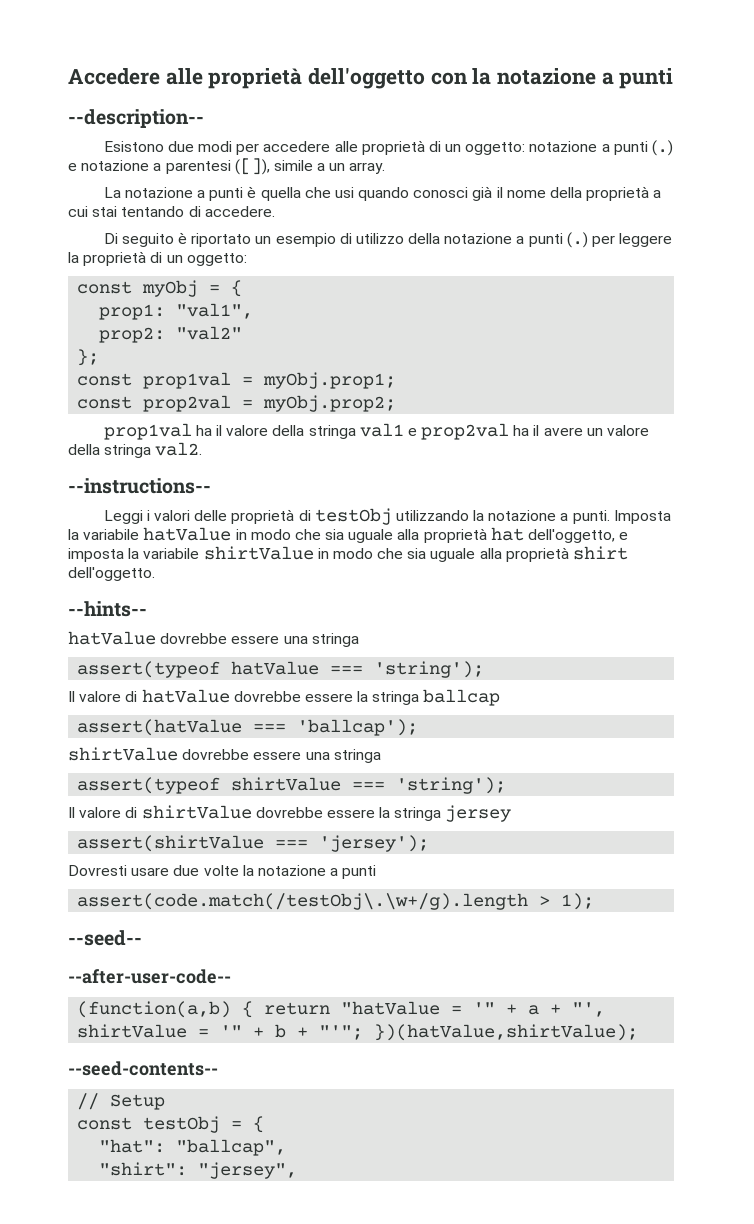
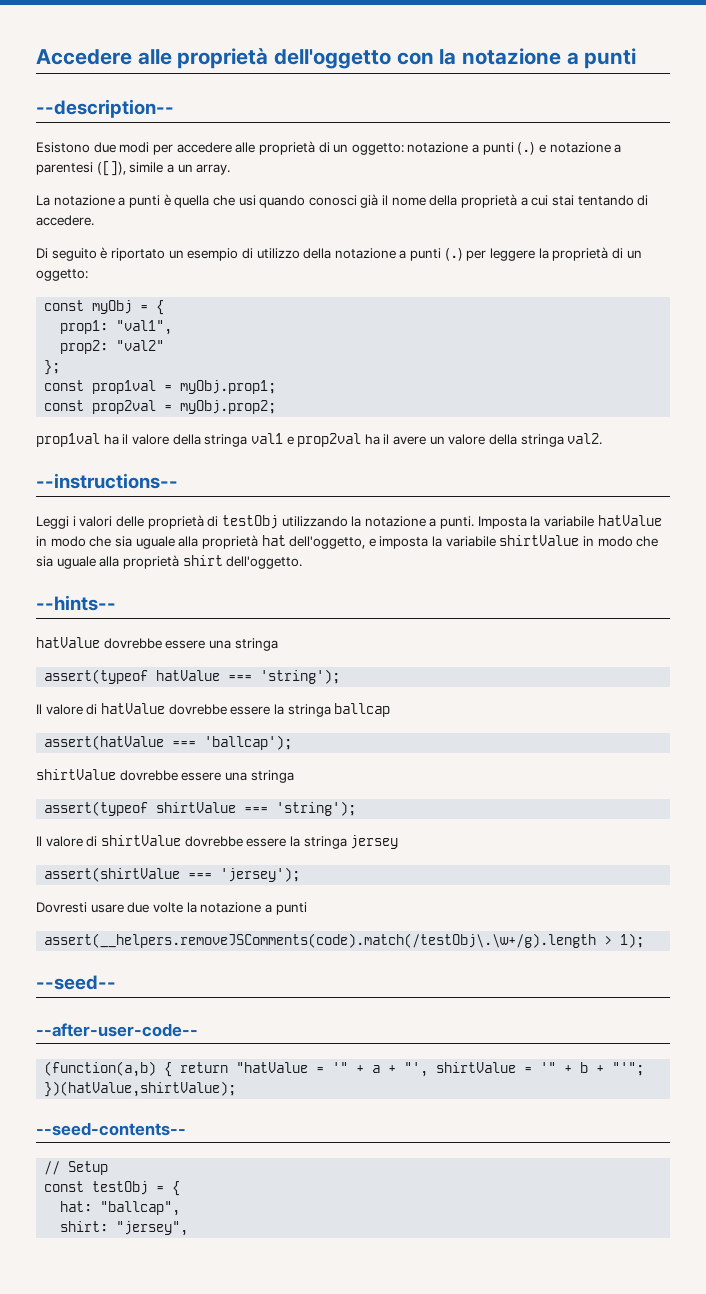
- assert(code.match(/testObj\.\w+/g).length > 1);
+ assert(__helpers.removeJSComments(code).match(/testObj\.\w+/g).length > 1);
- "hat": "ballcap",
+ hat: "ballcap",
- "shirt": "jersey",
+ shirt: "jersey",

